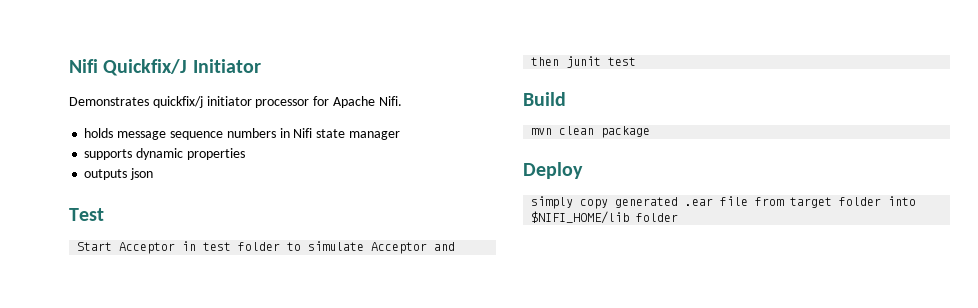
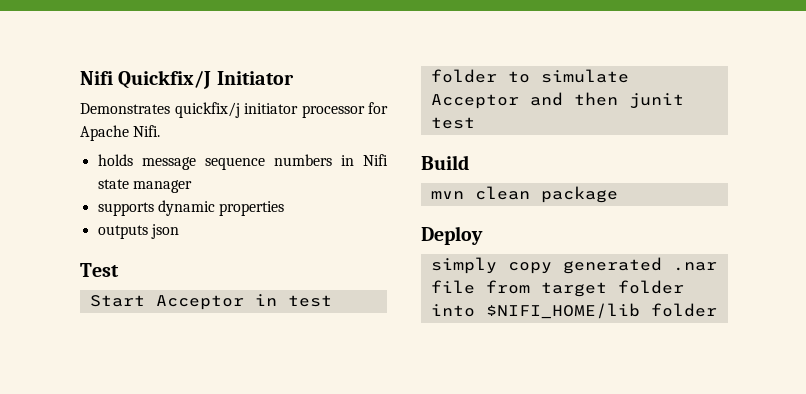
- simply copy generated .ear file from target folder into $NIFI_HOME/lib folder
+ simply copy generated .nar file from target folder into $NIFI_HOME/lib folder

